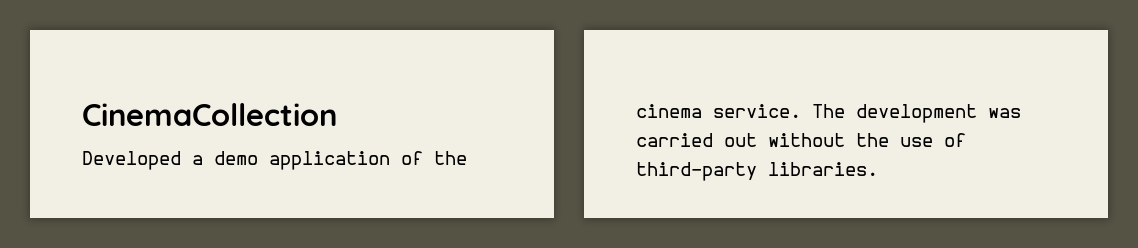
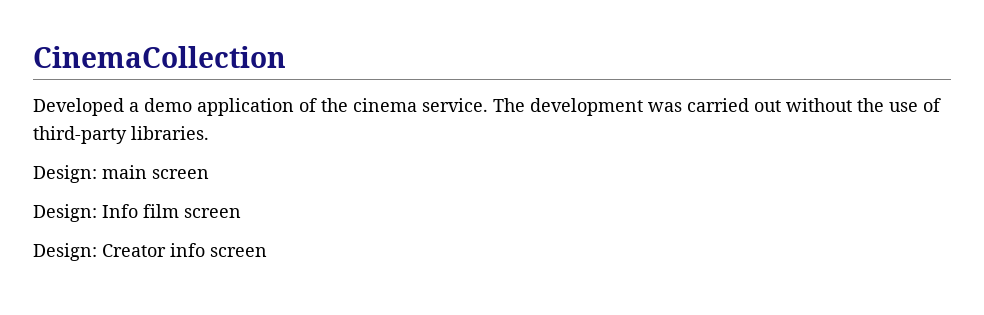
+ Design: main screen
+ Design: Info film screen
+ Design: Creator info screen

